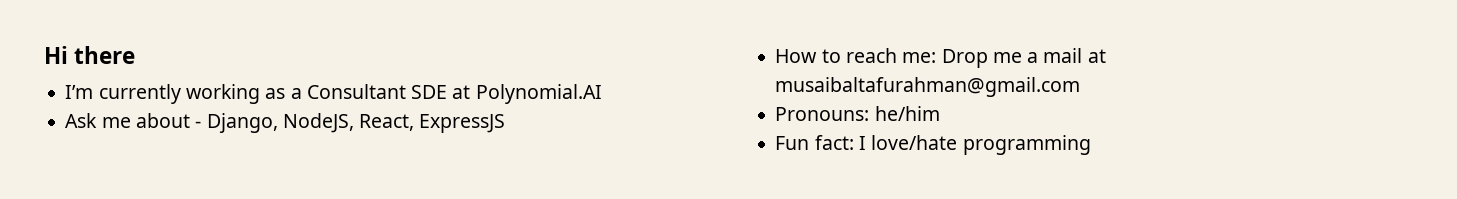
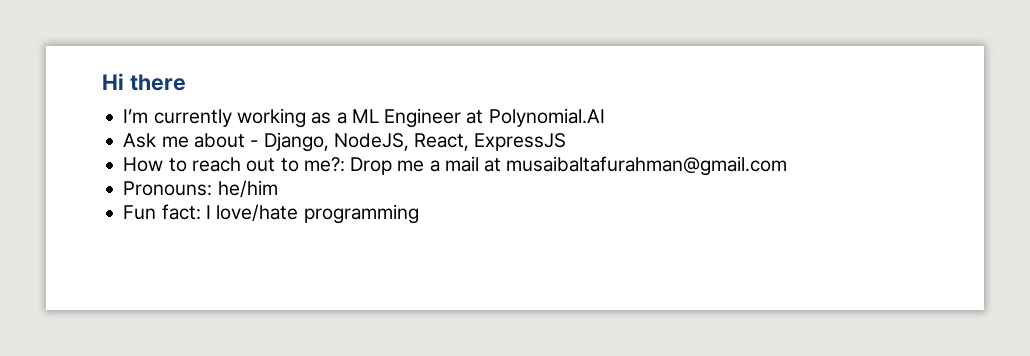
- I’m currently working as a Consultant SDE at Polynomial.AI
+ I’m currently working as a ML Engineer at Polynomial.AI
- How to reach me: Drop me a mail at musaibaltafurahman@gmail.com
+ How to reach out to me?: Drop me a mail at musaibaltafurahman@gmail.com

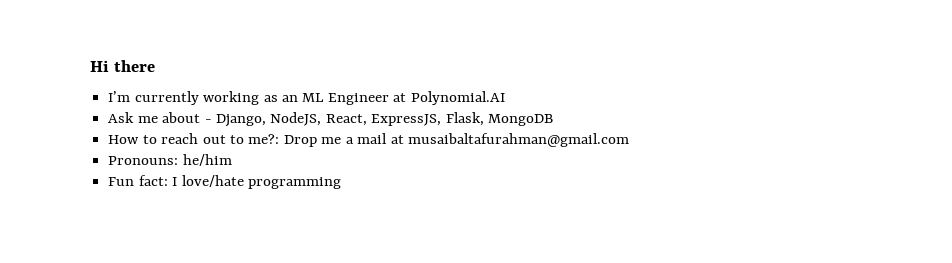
- I’m currently working as a ML Engineer at Polynomial.AI
+ I’m currently working as an ML Engineer at Polynomial.AI
- Ask me about - Django, NodeJS, React, ExpressJS
+ Ask me about - Django, NodeJS, React, ExpressJS, Flask, MongoDB

